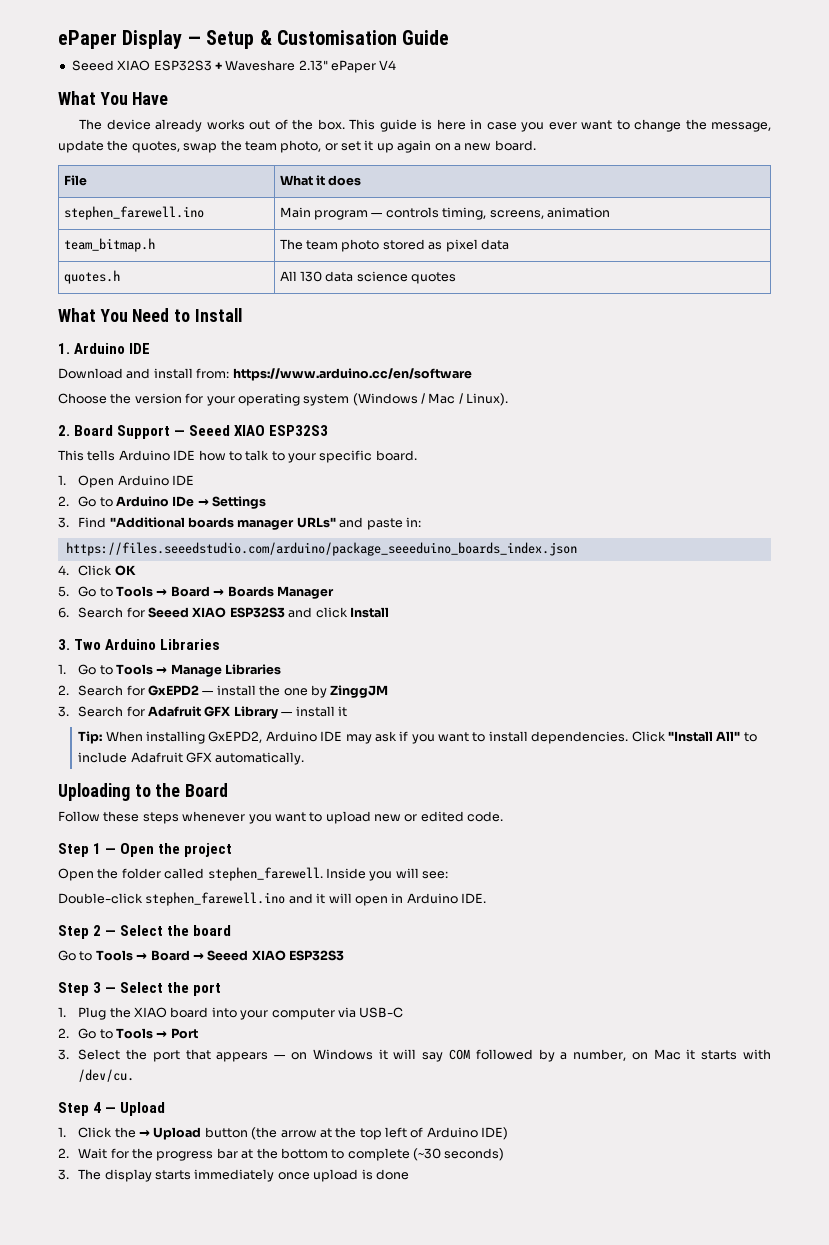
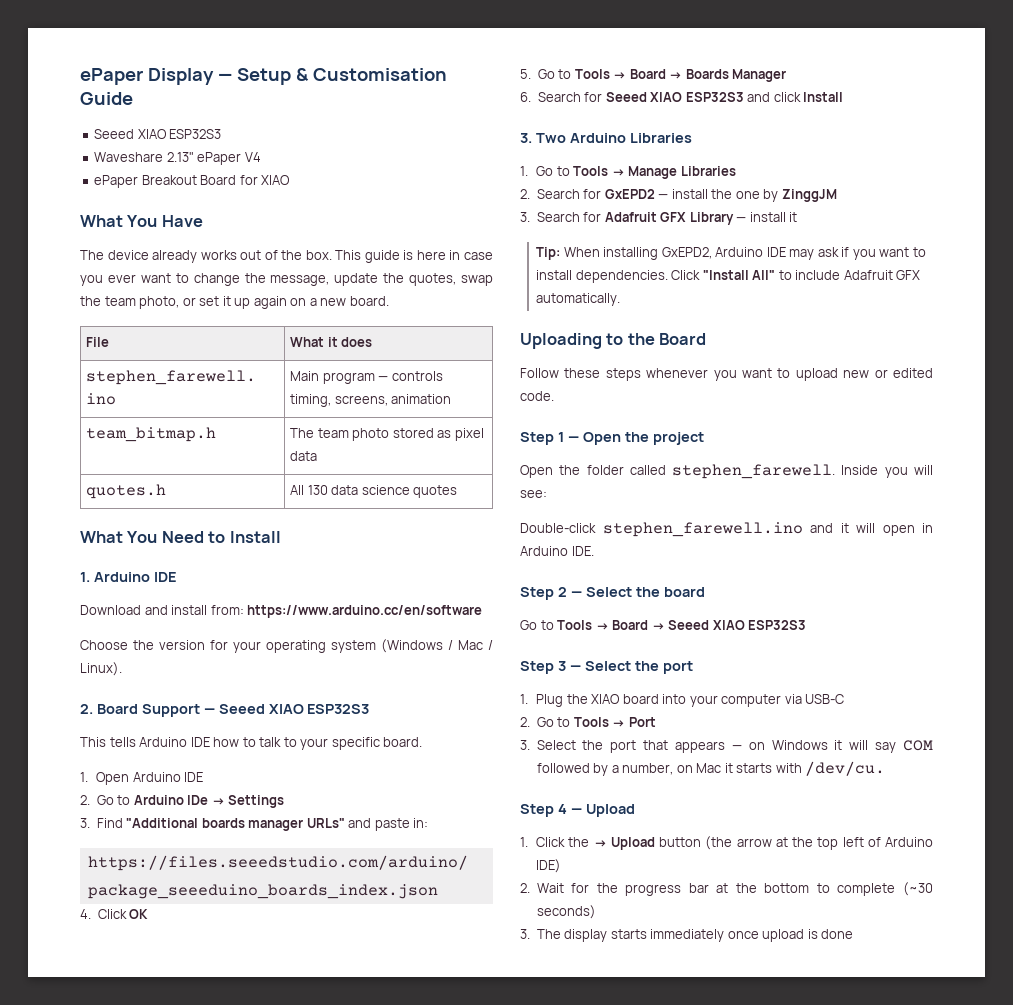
  ePaper Display — Setup & Customisation Guide
- Seeed XIAO ESP32S3 + Waveshare 2.13" ePaper V4
+ Seeed XIAO ESP32S3
+ Waveshare 2.13" ePaper V4
+ ePaper Breakout Board for XIAO

